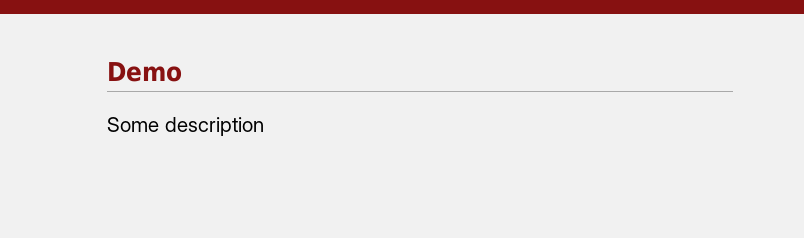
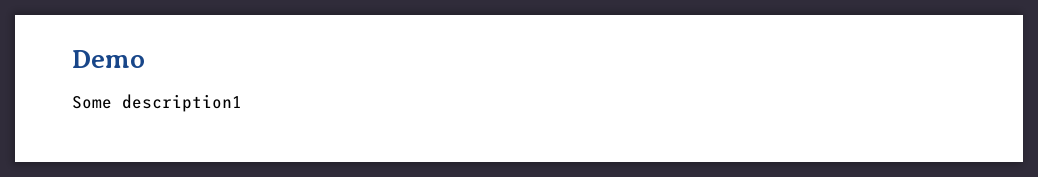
- Some description
+ Some description1

